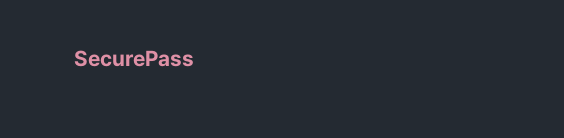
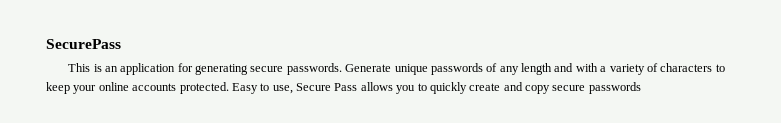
+ This is an application for generating secure passwords. Generate unique passwords of any length and with a variety of characters to keep your online accounts protected. Easy to use, Secure Pass allows you to quickly create and copy secure passwords

